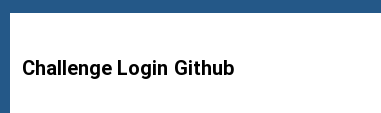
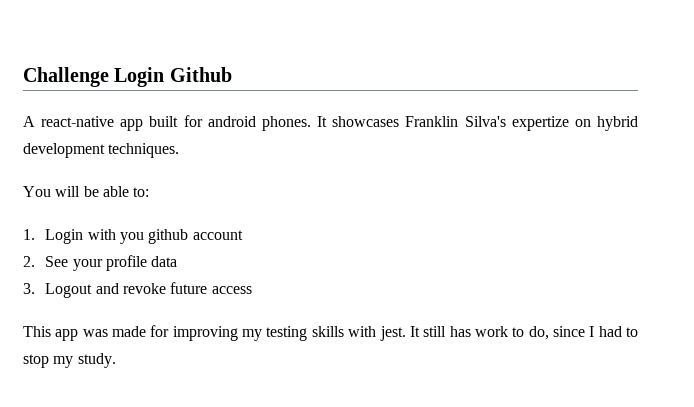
+ A react-native app built for android phones. It showcases Franklin Silva's expertize on hybrid development techniques.
+ You will be able to:
+ 1. Login with you github account
+ 2. See your profile data
+ 3. Logout and revoke future access
+ This app was made for improving my testing skills with jest. It still has work to do, since I had to stop my study.

